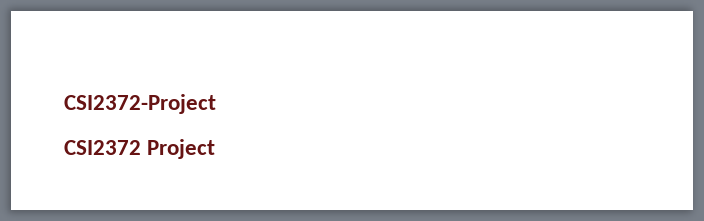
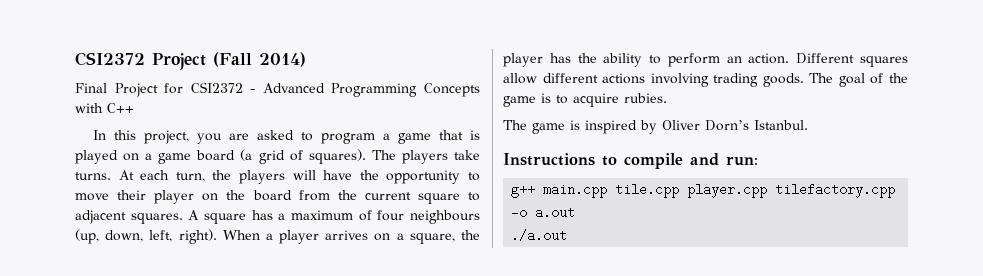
- CSI2372-Project
- CSI2372 Project
+ CSI2372 Project (Fall 2014)
+ Final Project for CSI2372 - Advanced Programming Concepts with C++
+ In this project, you are asked to program a game that is played on a game board (a grid of squares). The players take turns. At each turn, the players will have the opportunity to move their player on the board from the current square to adjacent squares. A square has a maximum of four neighbours (up, down, left, right). When a player arrives on a square, the player has the ability to perform an action. Different squares allow different actions involving trading goods. The goal of the game is to acquire rubies.
+ The game is inspired by Oliver Dorn’s Istanbul.
+ Instructions to compile and run:
+ g++ main.cpp tile.cpp player.cpp tilefactory.cpp -o a.out
+ ./a.out

